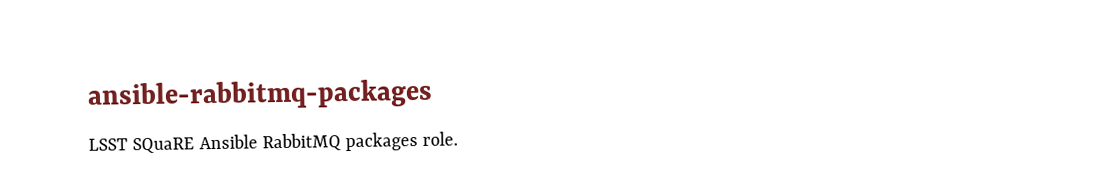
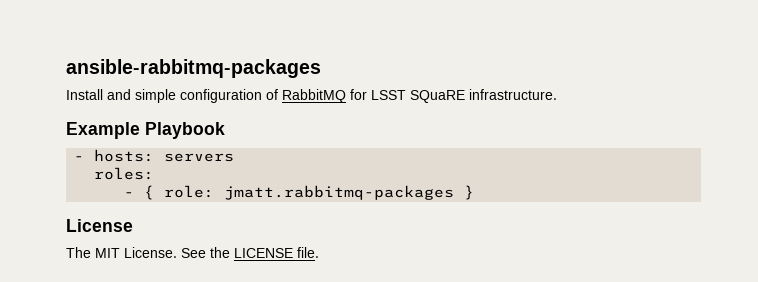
- LSST SQuaRE Ansible RabbitMQ packages role.
+ Install and simple configuration of RabbitMQ for LSST SQuaRE infrastructure.
+ Example Playbook
+ - hosts: servers
+ roles:
+ - { role: jmatt.rabbitmq-packages }
+ License
+ The MIT License. See the LICENSE file.

